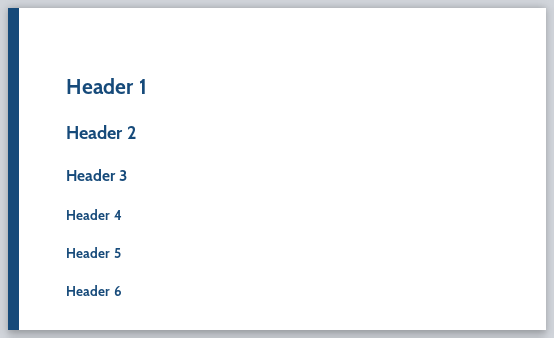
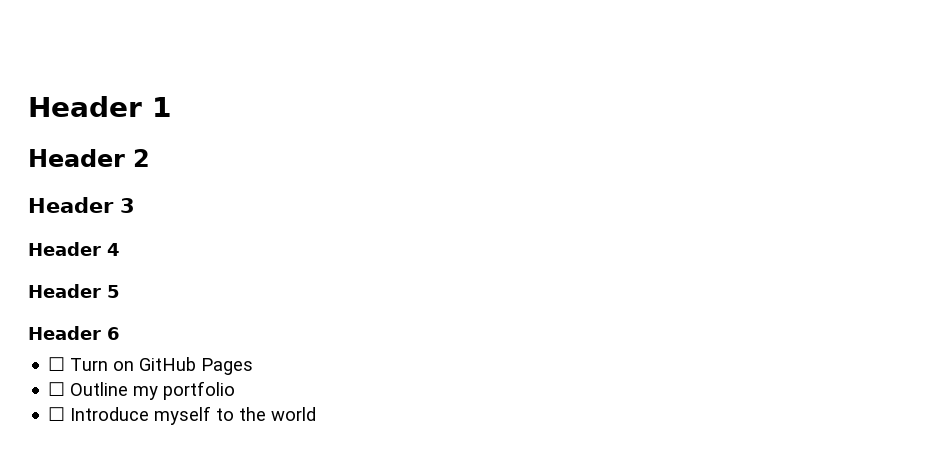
+ ☐ Turn on GitHub Pages
+ ☐ Outline my portfolio
+ ☐ Introduce myself to the world

